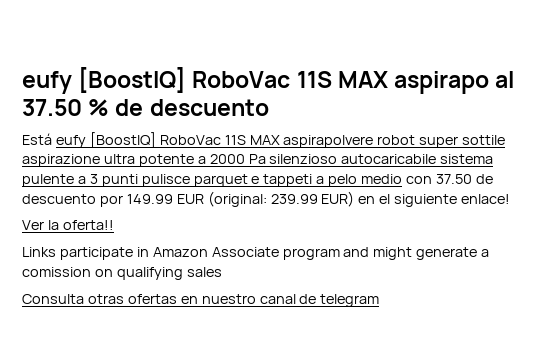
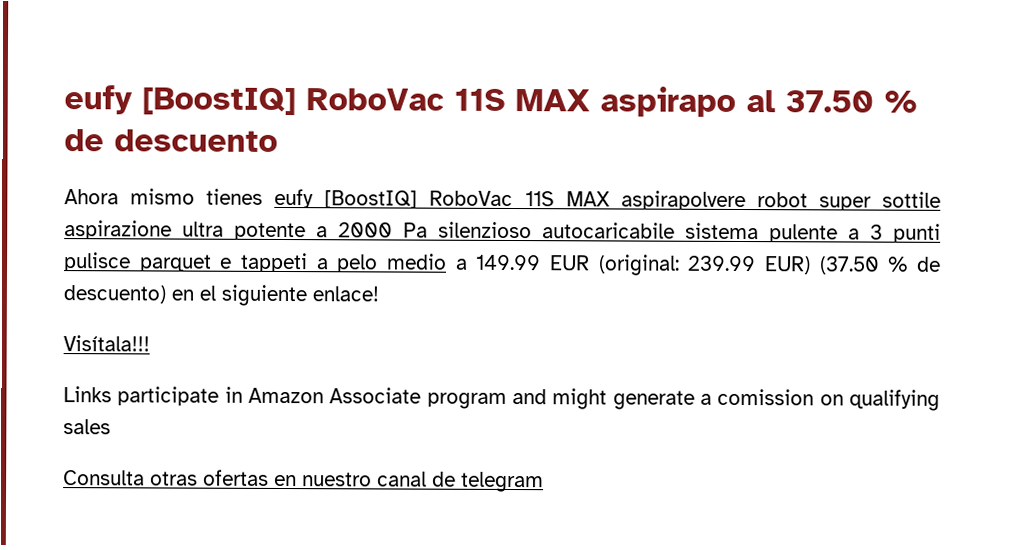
- Está eufy [BoostIQ] RoboVac 11S MAX aspirapolvere robot super sottile aspirazione ultra potente a 2000 Pa silenzioso autocaricabile sistema pulente a 3 punti pulisce parquet e tappeti a pelo medio con 37.50 de descuento por 149.99 EUR (original: 239.99 EUR) en el siguiente enlace!
+ Ahora mismo tienes eufy [BoostIQ] RoboVac 11S MAX aspirapolvere robot super sottile aspirazione ultra potente a 2000 Pa silenzioso autocaricabile sistema pulente a 3 punti pulisce parquet e tappeti a pelo medio a 149.99 EUR (original: 239.99 EUR) (37.50 % de descuento) en el siguiente enlace!
- Ver la oferta!!
+ Visítala!!!

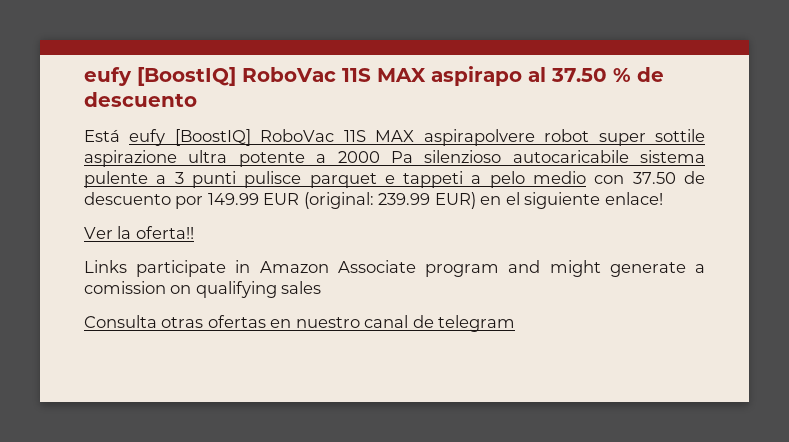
- Ahora mismo tienes eufy [BoostIQ] RoboVac 11S MAX aspirapolvere robot super sottile aspirazione ultra potente a 2000 Pa silenzioso autocaricabile sistema pulente a 3 punti pulisce parquet e tappeti a pelo medio a 149.99 EUR (original: 239.99 EUR) (37.50 % de descuento) en el siguiente enlace!
+ Está eufy [BoostIQ] RoboVac 11S MAX aspirapolvere robot super sottile aspirazione ultra potente a 2000 Pa silenzioso autocaricabile sistema pulente a 3 punti pulisce parquet e tappeti a pelo medio con 37.50 de descuento por 149.99 EUR (original: 239.99 EUR) en el siguiente enlace!
- Visítala!!!
+ Ver la oferta!!

